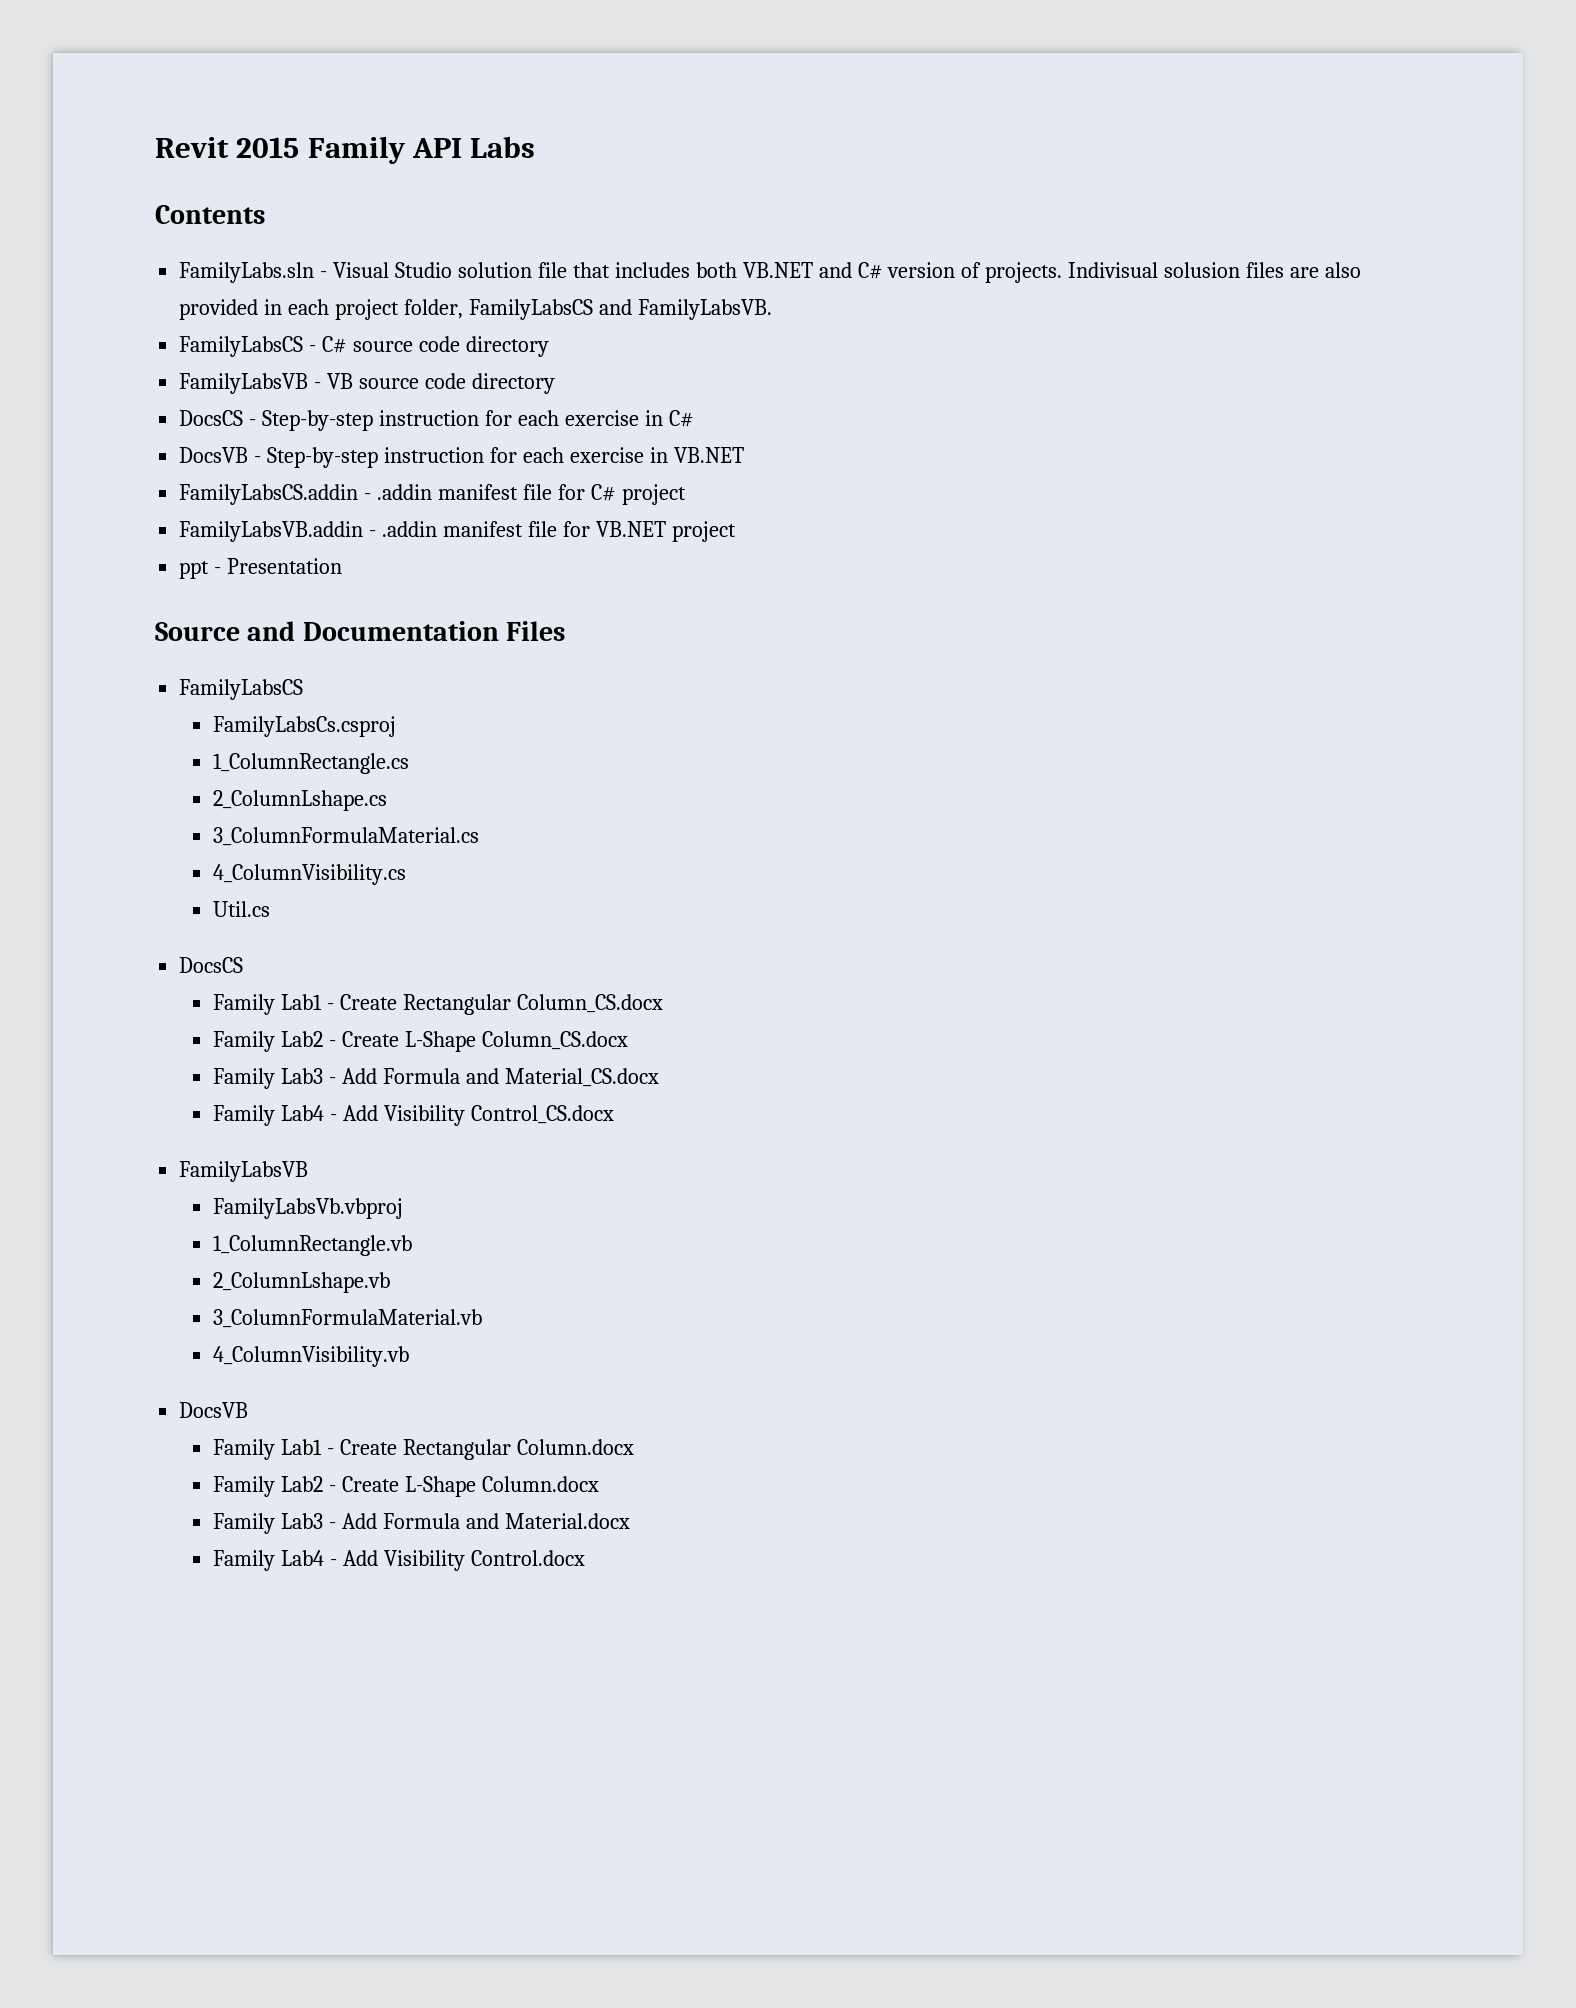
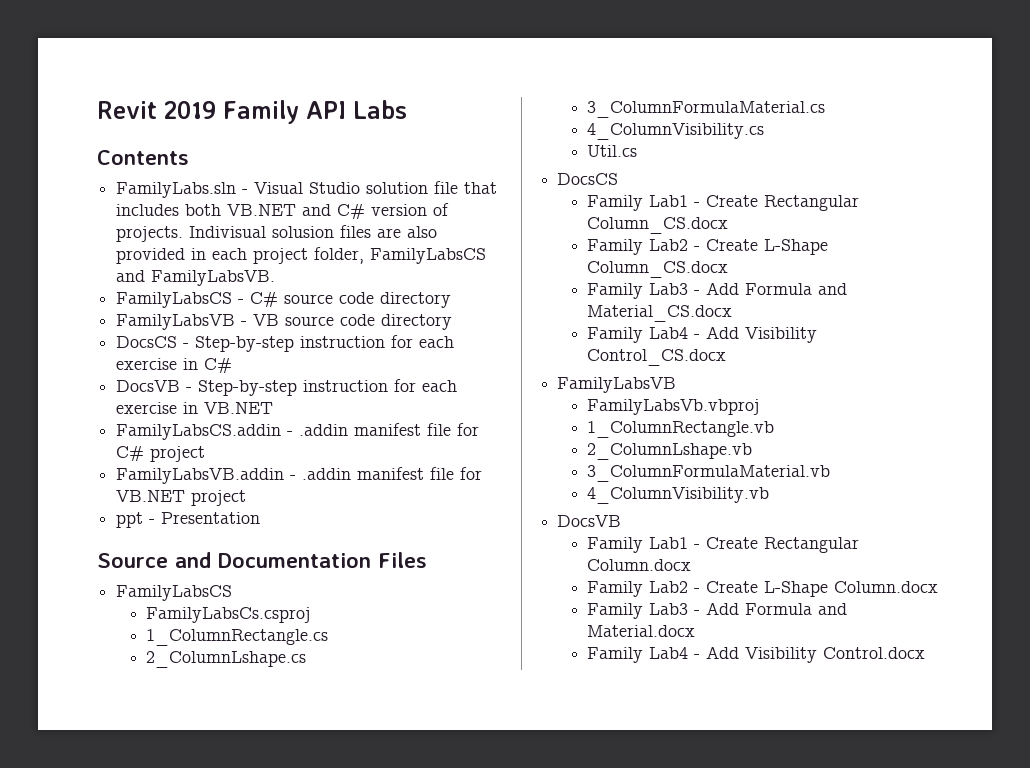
- Revit 2015 Family API Labs
+ Revit 2019 Family API Labs

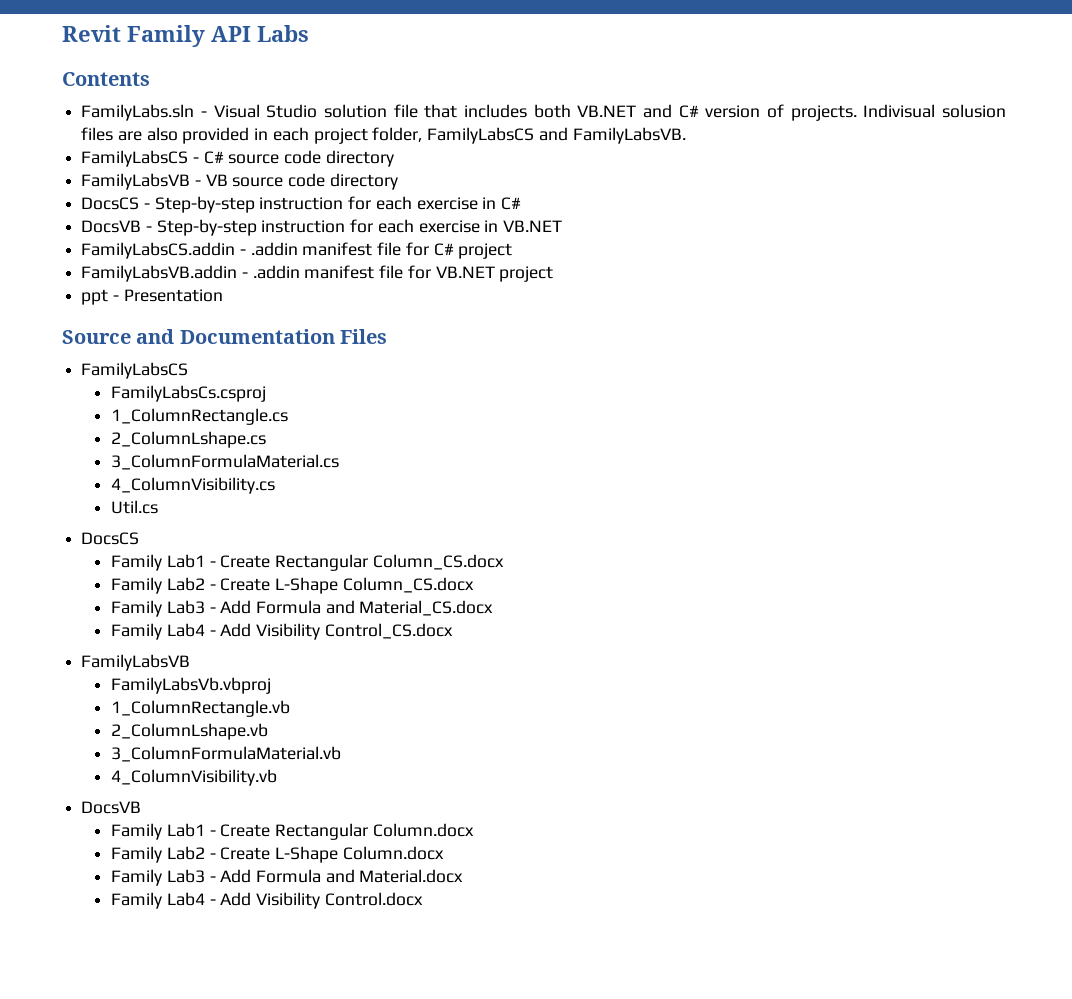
- Revit 2019 Family API Labs
+ Revit Family API Labs

